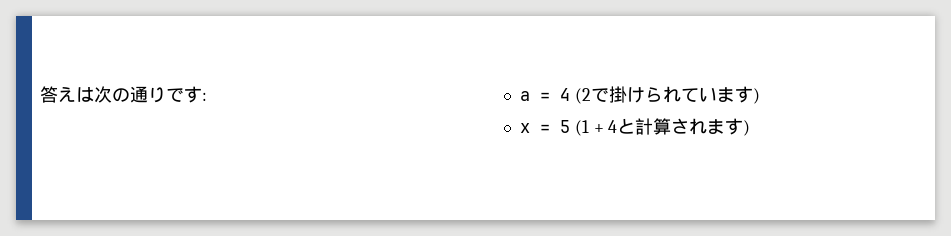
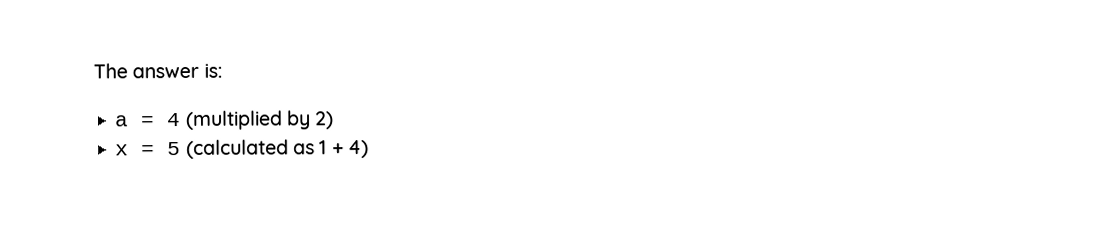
- 答えは次の通りです:
- a = 4 (2で掛けられています)
- x = 5 (1 + 4と計算されます)
+ The answer is:
+ a = 4 (multiplied by 2)
+ x = 5 (calculated as 1 + 4)

